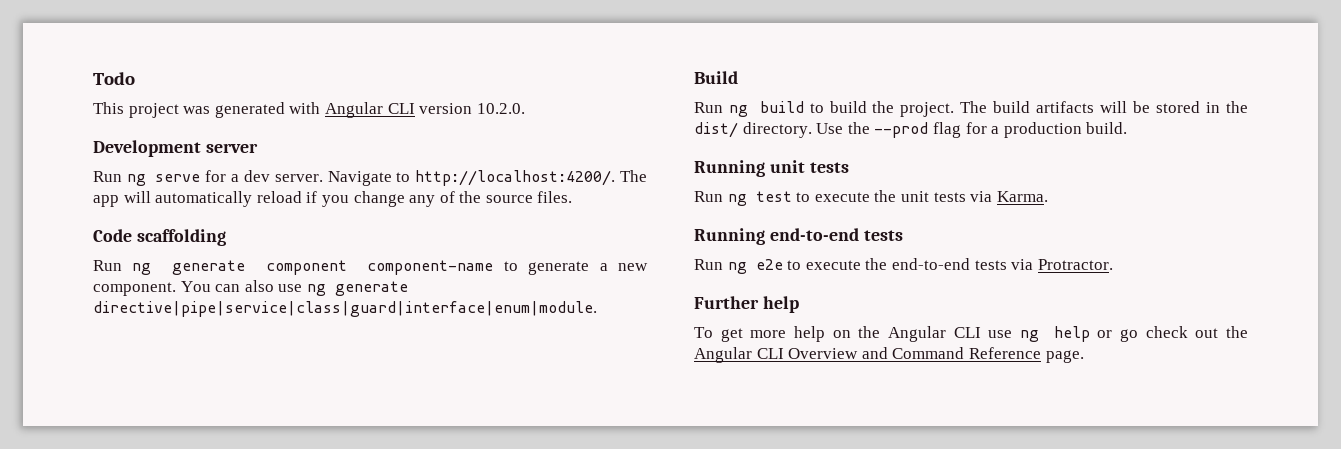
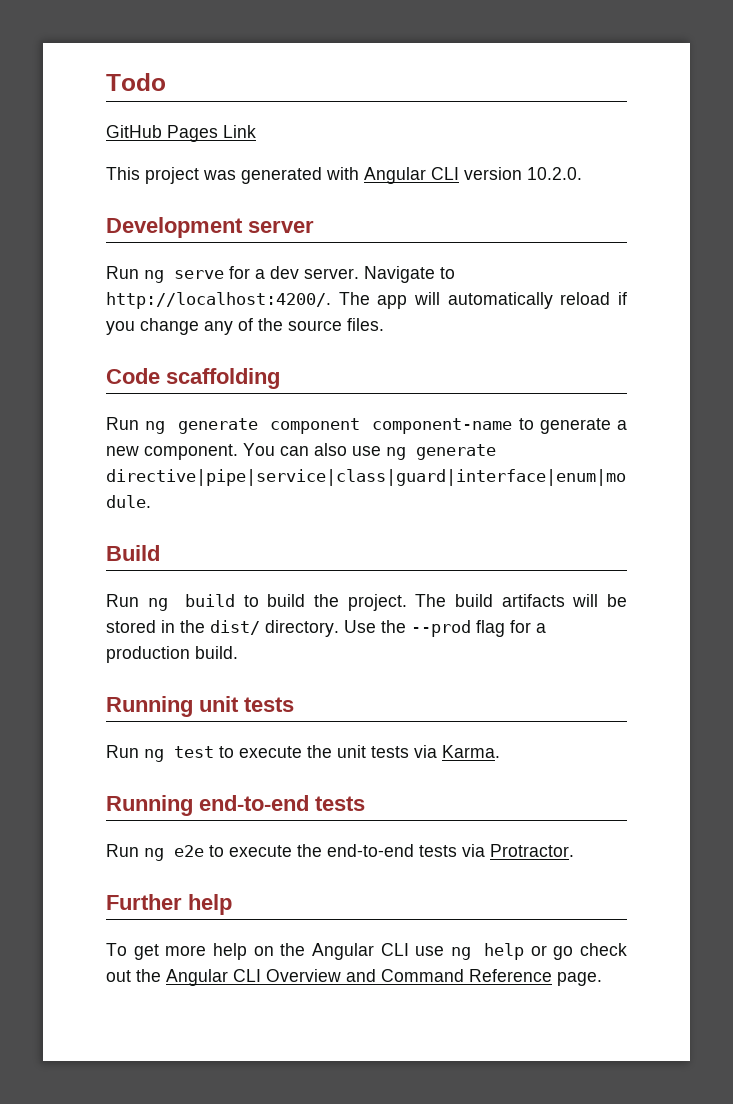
+ GitHub Pages Link

